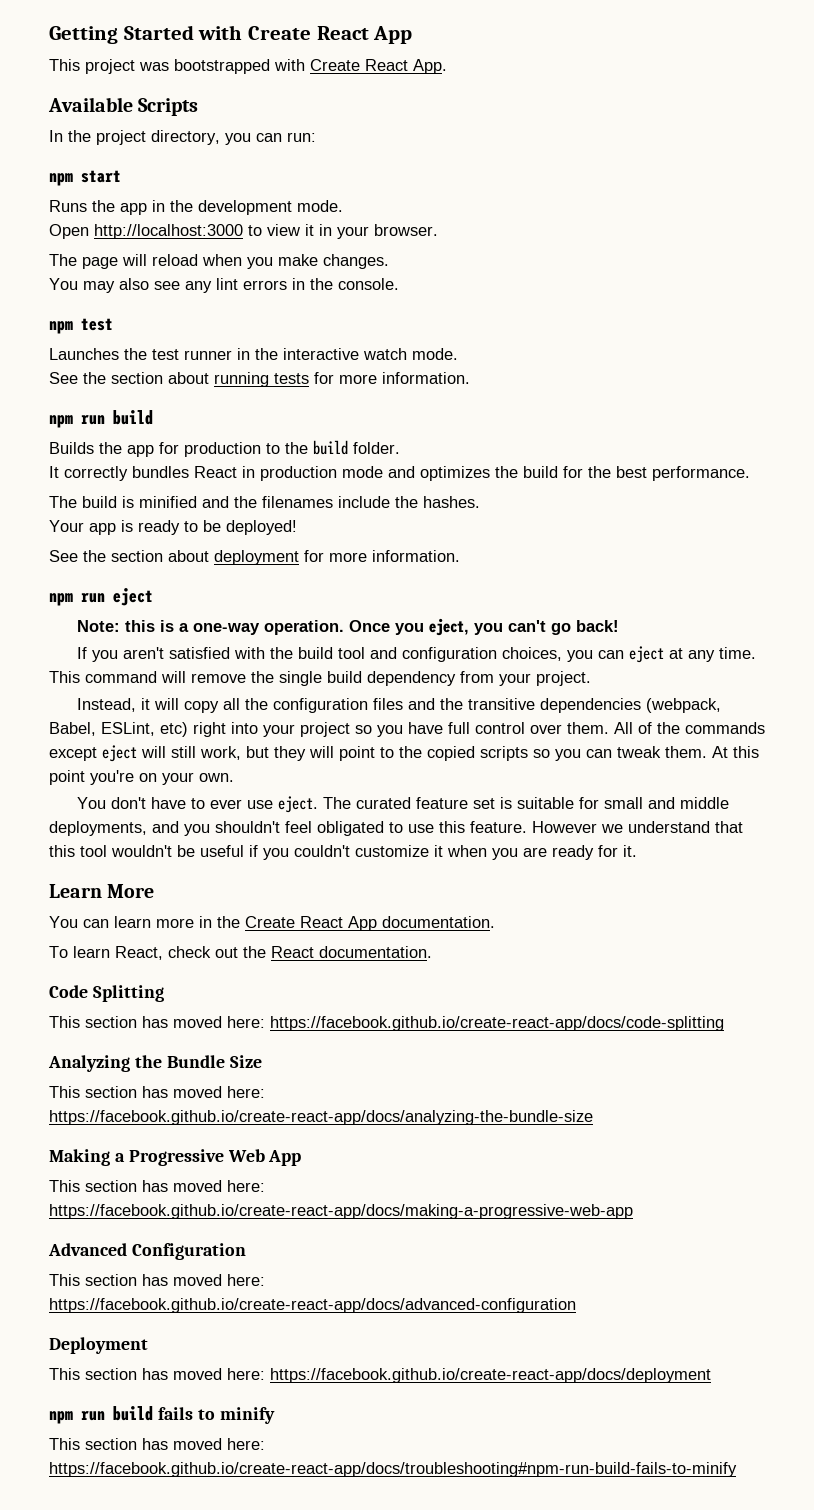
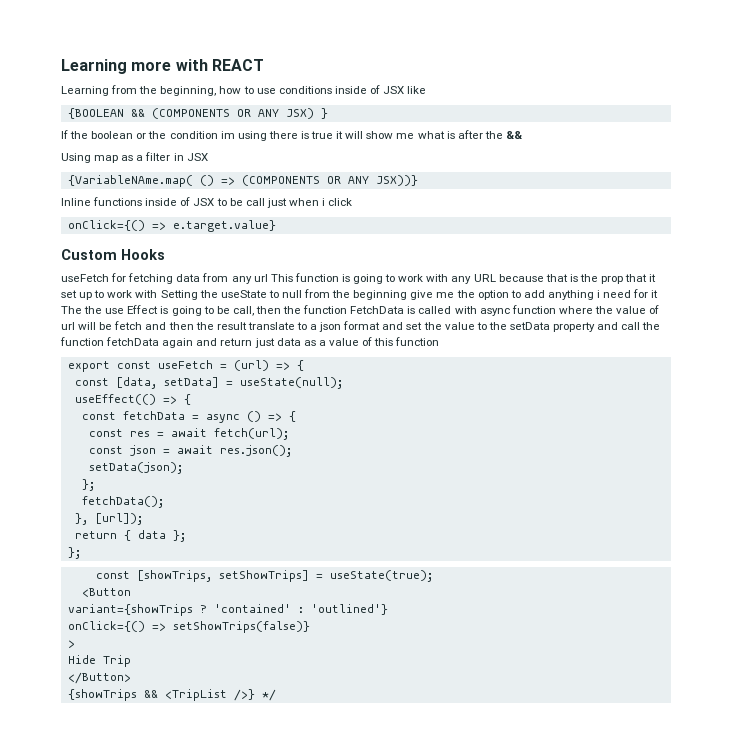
- Getting Started with Create React App
- This project was bootstrapped with Create React App.
- Available Scripts
- In the project directory, you can run:
- npm start
- Runs the app in the development mode.
- Open http://localhost:3000 to view it in your browser.
- The page will reload when you make changes.
- You may also see any lint errors in the console.
- npm test
- Launches the test runner in the interactive watch mode.
- See the section about running tests for more information.
- npm run build
- Builds the app for production to the build folder.
- It correctly bundles React in production mode and optimizes the build for the best performance.
- The build is minified and the filenames include the hashes.
- Your app is ready to be deployed!
- See the section about deployment for more information.
- npm run eject
- Note: this is a one-way operation. Once you eject, you can't go back!
- If you aren't satisfied with the build tool and configuration choices, you can eject at any time. This command will remove the single build dependency from your project.
- Instead, it will copy all the configuration files and the transitive dependencies (webpack, Babel, ESLint, etc) right into your project so you have full control over them. All of the commands except eject will still work, but they will point to the copied scripts so you can tweak them. At this point you're on your own.
- You don't have to ever use eject. The curated feature set is suitable for small and middle deployments, and you shouldn't feel obligated to use this feature. However we understand that this tool wouldn't be useful if you couldn't customize it when you are ready for it.
- Learn More
- You can learn more in the Create React App documentation.
- To learn React, check out the React documentation.
- Code Splitting
- This section has moved here: https://facebook.github.io/create-react-app/docs/code-splitting
- Analyzing the Bundle Size
- This section has moved here: https://facebook.github.io/create-react-app/docs/analyzing-the-bundle-size
- Making a Progressive Web App
- This section has moved here: https://facebook.github.io/create-react-app/docs/making-a-progressive-web-app
- Advanced Configuration
- This section has moved here: https://facebook.github.io/create-react-app/docs/advanced-configuration
- Deployment
- This section has moved here: https://facebook.github.io/create-react-app/docs/deployment
- npm run build fails to minify
- This section has moved here: https://facebook.github.io/create-react-app/docs/troubleshooting#npm-run-build-fails-to-minify
+ Learning more with REACT
+ Learning from the beginning, how to use conditions inside of JSX like
+ {BOOLEAN && (COMPONENTS OR ANY JSX) }
+ If the boolean or the condition im using there is true it will show me what is after the &&
+ Using map as a filter in JSX
+ {VariableNAme.map( () => (COMPONENTS OR ANY JSX))}
+ Inline functions inside of JSX to be call just when i click
+ onClick={() => e.target.value}
+ Custom Hooks
+ useFetch for fetching data from any url This function is going to work with any URL because that is the prop that it set up to work with Setting the useState to null from the beginning give me the option to add anything i need for it The the use Effect is going to be call, then the function FetchData is called with async function where the value of url will be fetch and then the result translate to a json format and set the value to the setData property and call the function fetchData again and return just data as a value of this function
+ export const useFetch = (url) => {
+ const [data, setData] = useState(null);
+ useEffect(() => {
+ const fetchData = async () => {
+ const res = await fetch(url);
+ const json = await res.json();
+ setData(json);
+ };
+ fetchData();
+ }, [url]);
+ return { data };
+ };
+ const [showTrips, setShowTrips] = useState(true);
+ <Button
+ variant={showTrips ? 'contained' : 'outlined'}
+ onClick={() => setShowTrips(false)}
+ >
+ Hide Trip
+ </Button>
+ {showTrips && <TripList />} */

